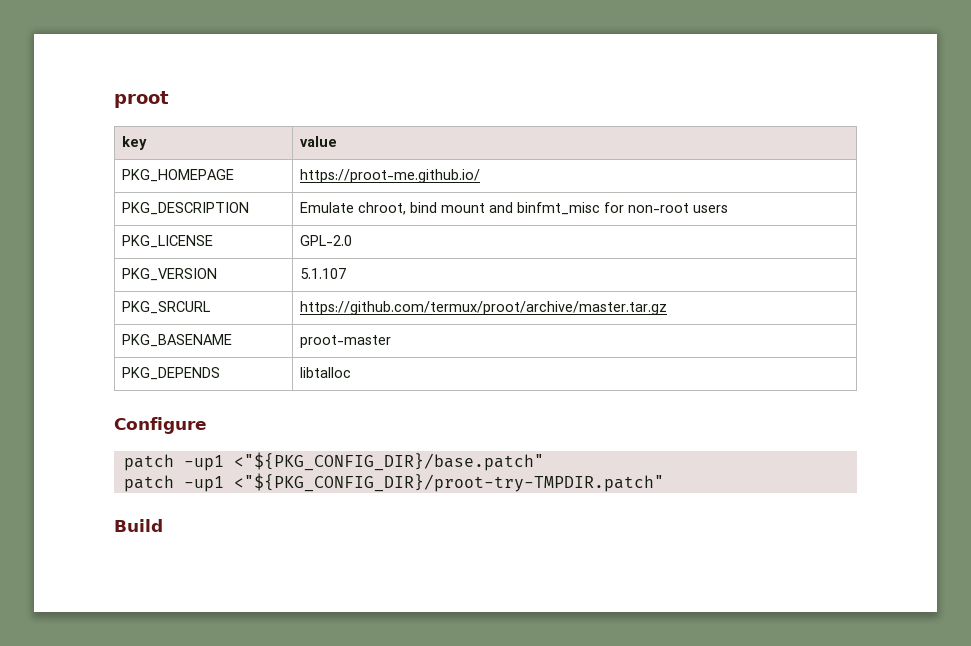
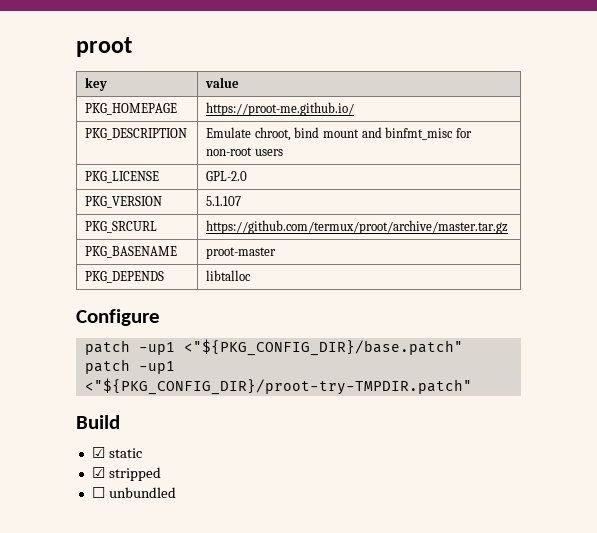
+ ☑ static
+ ☑ stripped
+ ☐ unbundled

